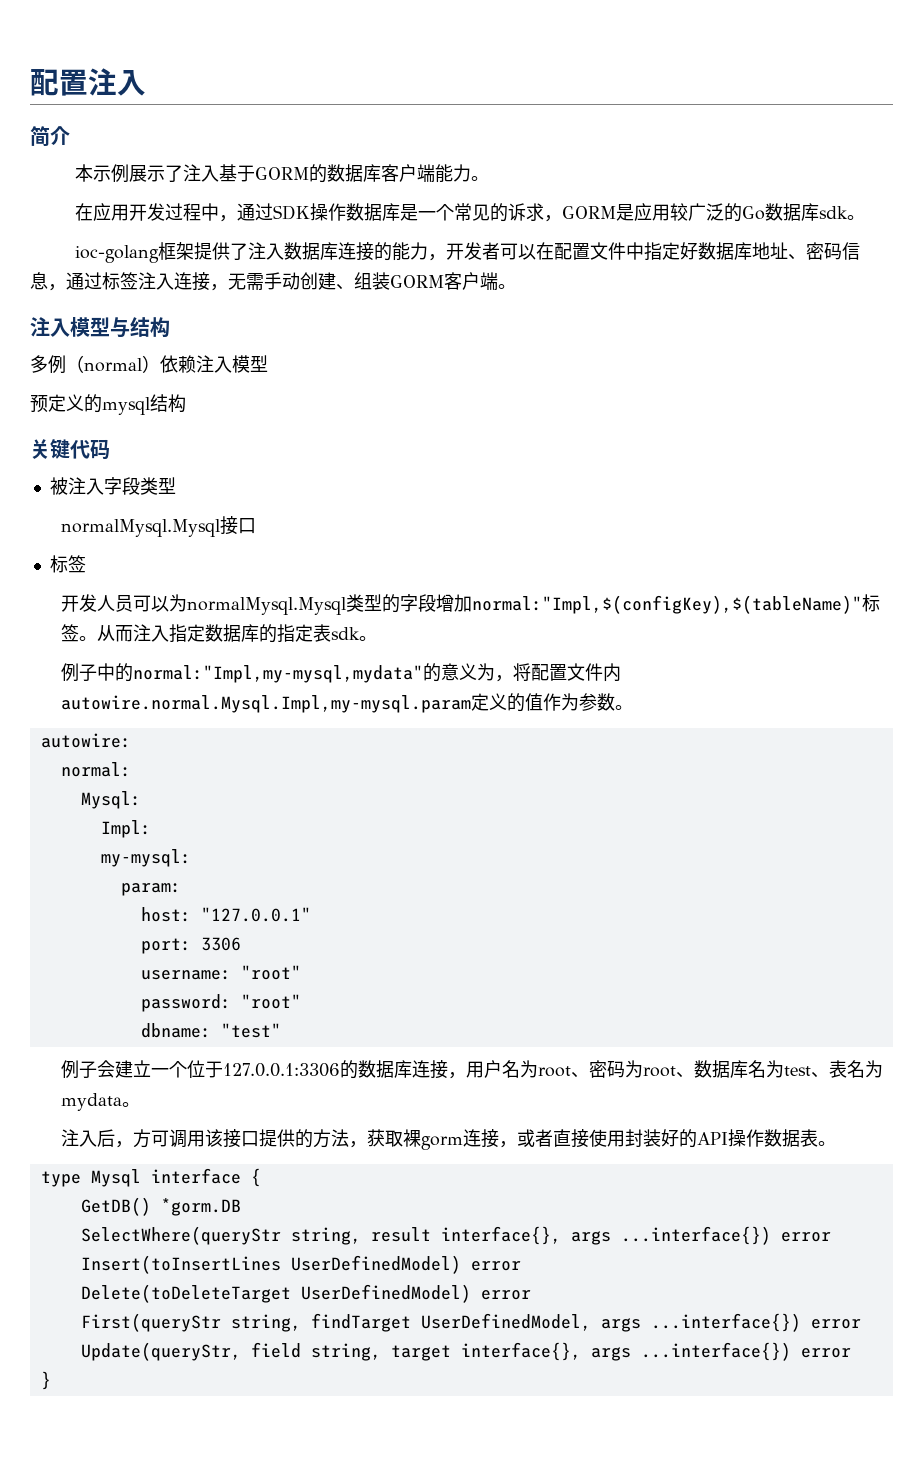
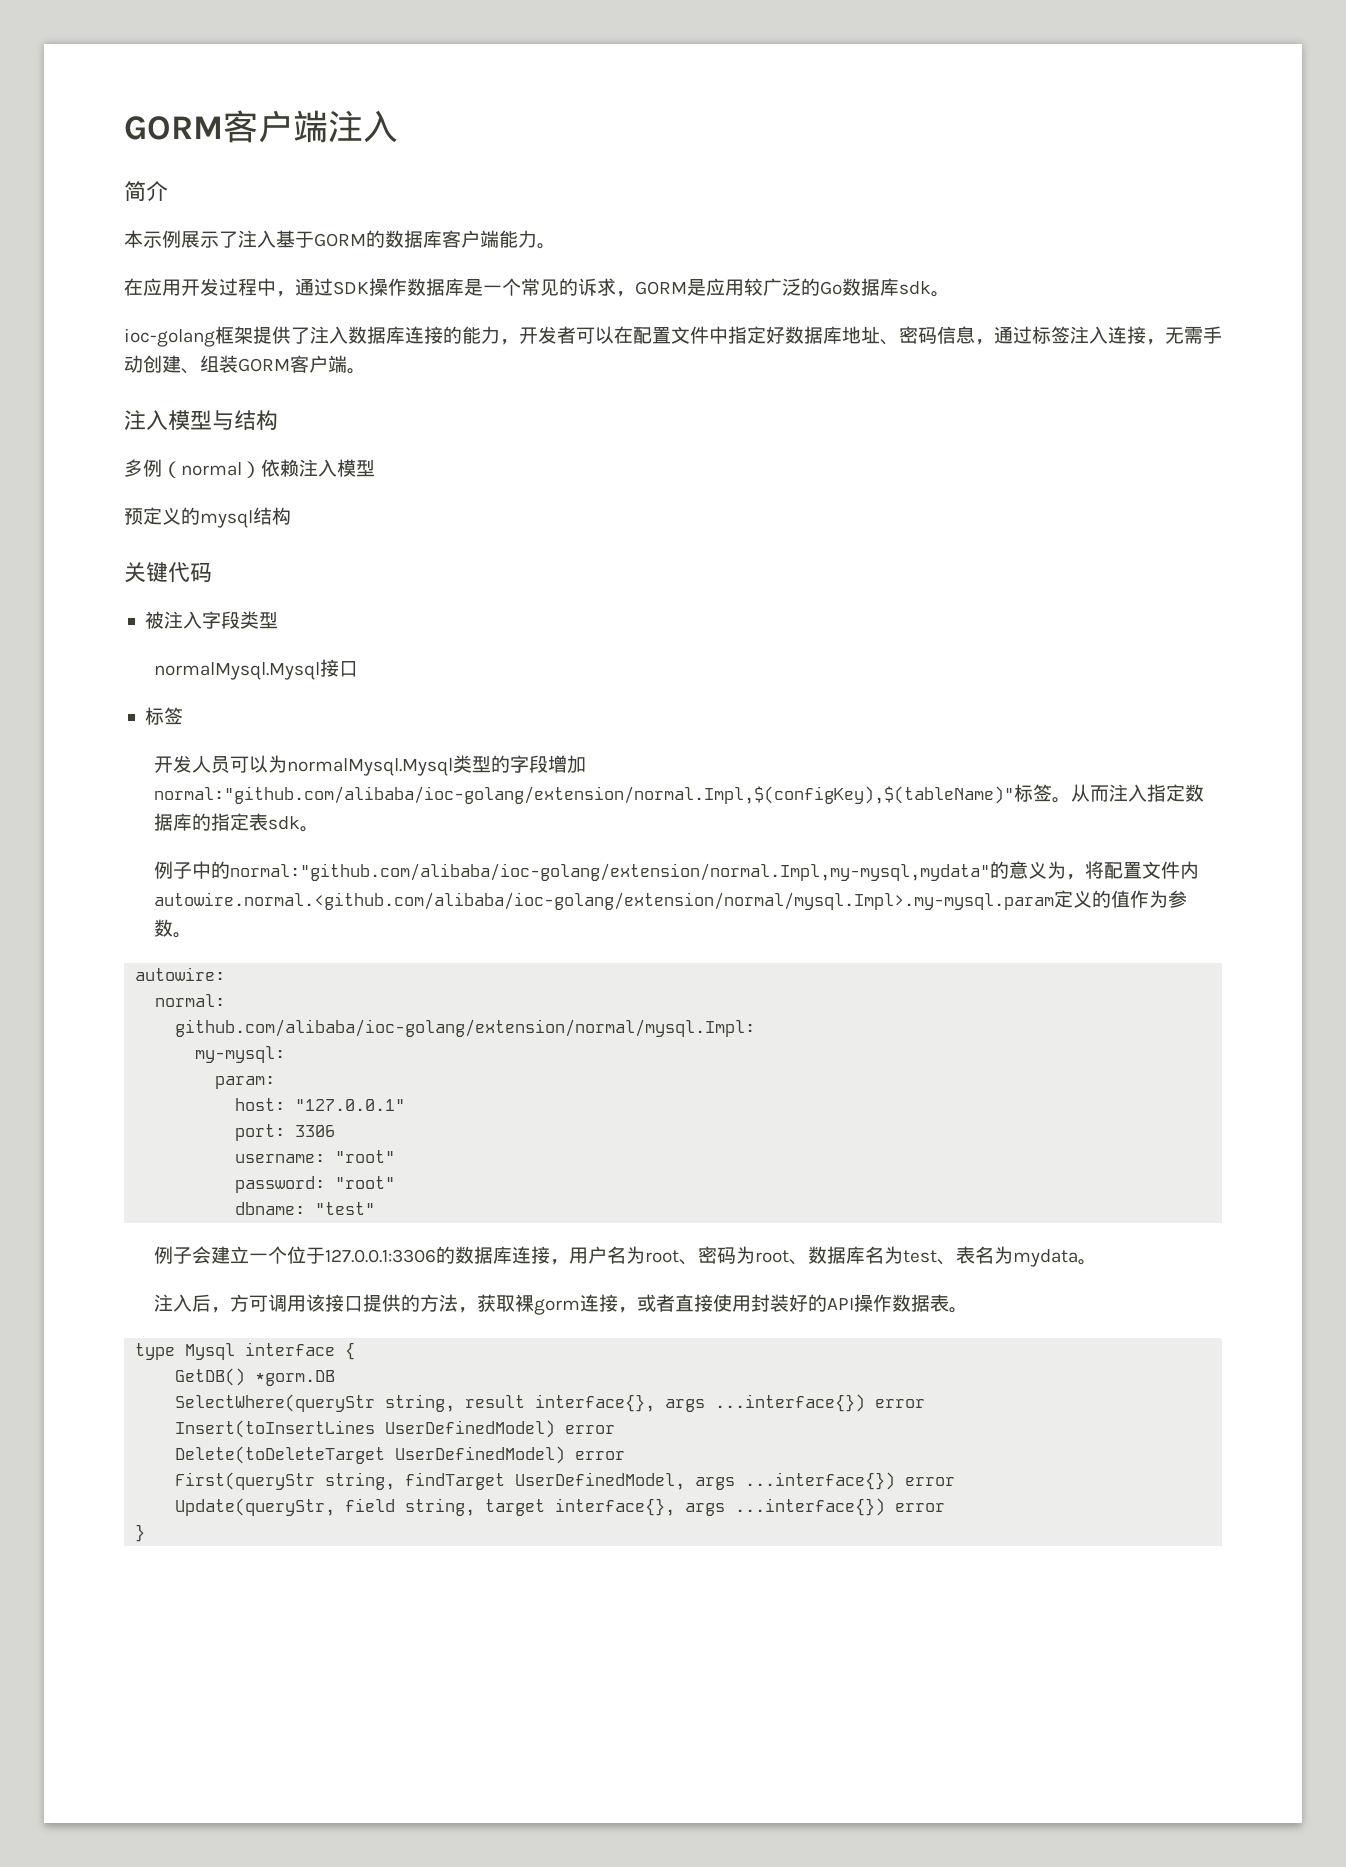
- 配置注入
+ GORM客户端注入
- 开发人员可以为normalMysql.Mysql类型的字段增加normal:"Impl,$(configKey),$(tableName)"标签。
+ 开发人员可以为normalMysql.Mysql类型的字段增加normal:"github.com/alibaba/ioc-golang/extension/normal.Impl,$(configKey),$(tableName)"标签。
- 例子中的normal:"Impl,my-mysql,mydata"的意义为，将配置文件内autowire.normal.Mysql.Impl,my-mysql.param定义的值作为参数。
+ 例子中的normal:"github.com/alibaba/ioc-golang/extension/normal.Impl,my-mysql,mydata"的意义为，将配置文件内autowire.normal.<github.com/alibaba/ioc-golang/extension/normal/mysql.Impl>.my-mysql.param定义的值作为参数。
- Mysql:
- Impl:
+ github.com/alibaba/ioc-golang/extension/normal/mysql.Impl:

